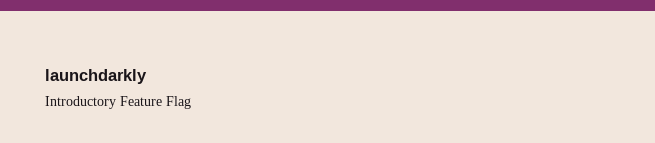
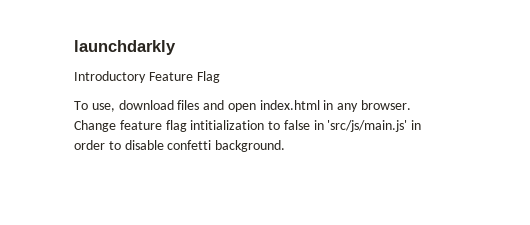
+ To use, download files and open index.html in any browser. Change feature flag intitialization to false in 'src/js/main.js' in order to disable confetti background.

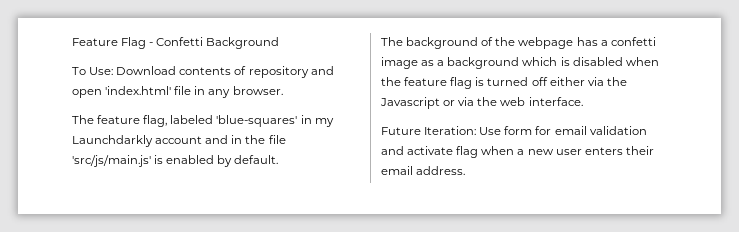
- launchdarkly
- Introductory Feature Flag
- To use, download files and open index.html in any browser. Change feature flag intitialization to false in 'src/js/main.js' in order to disable confetti background.
+ Feature Flag - Confetti Background
+ To Use: Download contents of repository and open 'index.html' file in any browser.
+ The feature flag, labeled 'blue-squares' in my Launchdarkly account and in the file 'src/js/main.js' is enabled by default.
+ The background of the webpage has a confetti image as a background which is disabled when the feature flag is turned off either via the Javascript or via the web interface.
+ Future Iteration: Use form for email validation and activate flag when a new user enters their email address.

